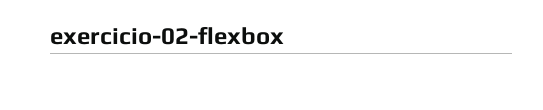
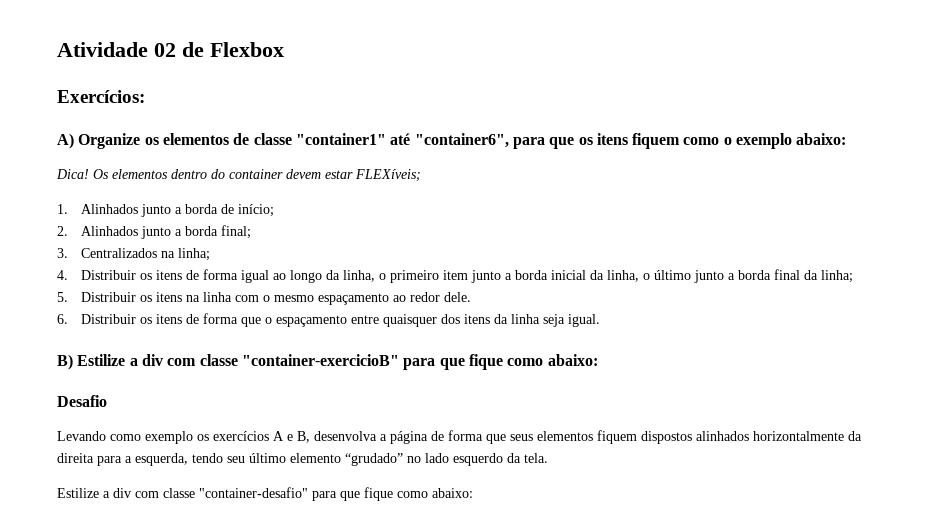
- exercicio-02-flexbox
+ Atividade 02 de Flexbox
+ Exercícios:
+ A) Organize os elementos de classe "container1" até "container6", para que os itens fiquem como o exemplo abaixo:
+ Dica! Os elementos dentro do container devem estar FLEXíveis;
+ 1. Alinhados junto a borda de início;
+ 2. Alinhados junto a borda final;
+ 3. Centralizados na linha;
+ 4. Distribuir os itens de forma igual ao longo da linha, o primeiro item junto a borda inicial da linha, o último junto a borda final da linha;
+ 5. Distribuir os itens na linha com o mesmo espaçamento ao redor dele.
+ 6. Distribuir os itens de forma que o espaçamento entre quaisquer dos itens da linha seja igual.
+ B) Estilize a div com classe "container-exercicioB" para que fique como abaixo:
+ Desafio
+ Levando como exemplo os exercícios A e B, desenvolva a página de forma que seus elementos fiquem dispostos alinhados horizontalmente da direita para a esquerda, tendo seu último elemento “grudado” no lado esquerdo da tela.
+ Estilize a div com classe "container-desafio" para que fique como abaixo:

